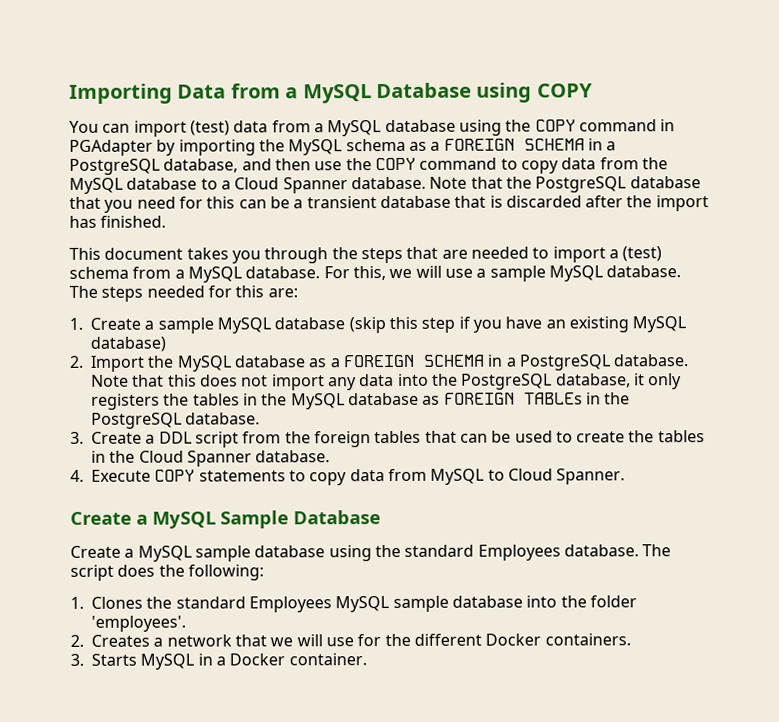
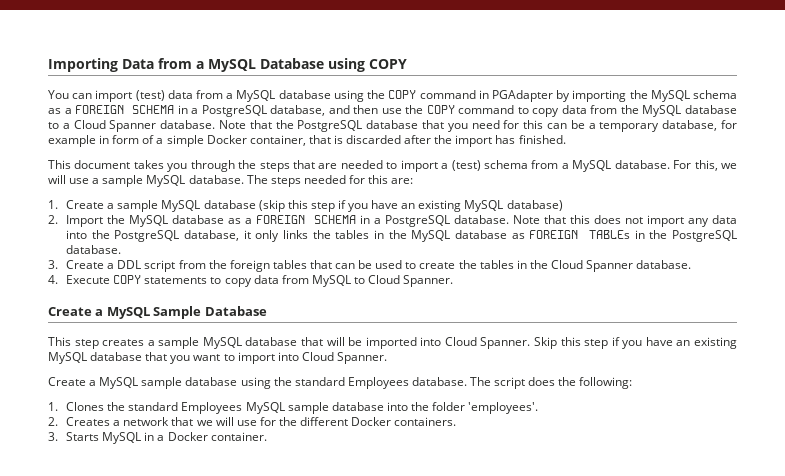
- Note that the PostgreSQL database that you need for this can be a transient database that is discarded after the import has finished.
+ Note that the PostgreSQL database that you need for this can be a temporary database, for example in form of a simple Docker container, that is discarded after the import has finished.
- Note that this does not import any data into the PostgreSQL database, it only registers the tables in the MySQL database as FOREIGN TABLEs in the PostgreSQL database.
+ Note that this does not import any data into the PostgreSQL database, it only links the tables in the MySQL database as FOREIGN TABLEs in the PostgreSQL database.
+ This step creates a sample MySQL database that will be imported into Cloud Spanner. Skip this step if you have an existing MySQL database that you want to import into Cloud Spanner.

